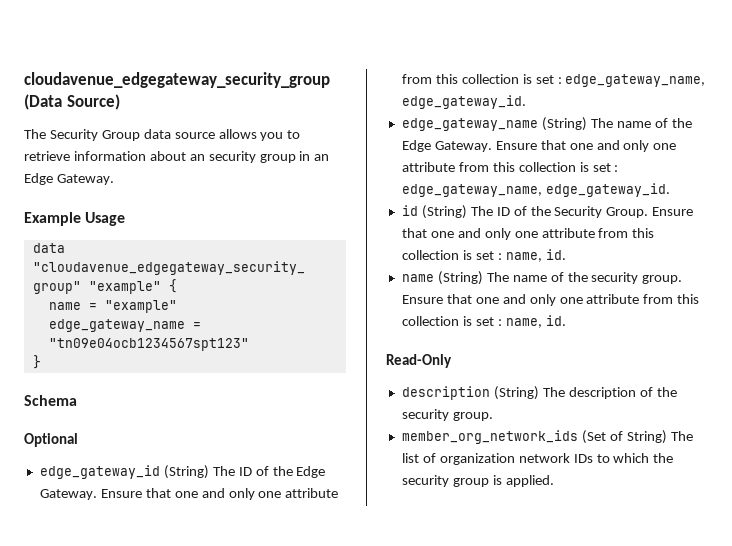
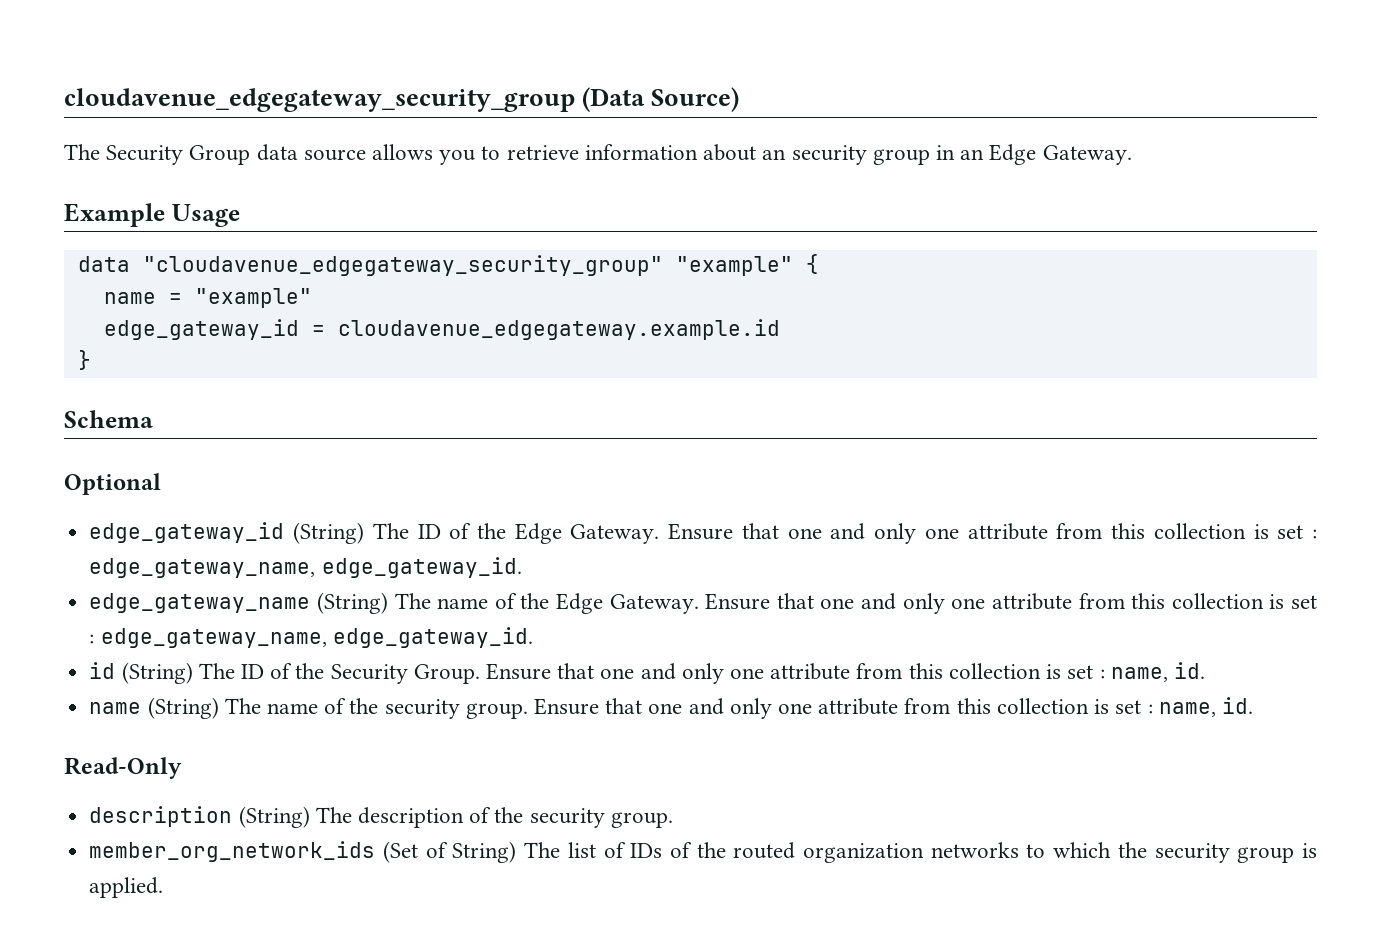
- edge_gateway_name = "tn09e04ocb1234567spt123"
+ edge_gateway_id = cloudavenue_edgegateway.example.id
- member_org_network_ids (Set of String) The list of organization network IDs to which the security group is applied.
+ member_org_network_ids (Set of String) The list of IDs of the routed organization networks to which the security group is applied.

